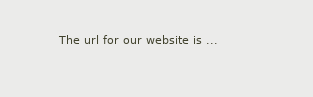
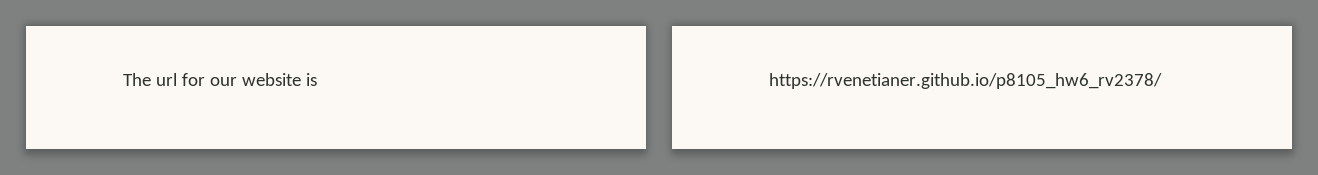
- The url for our website is ...
+ The url for our website is https://rvenetianer.github.io/p8105_hw6_rv2378/

